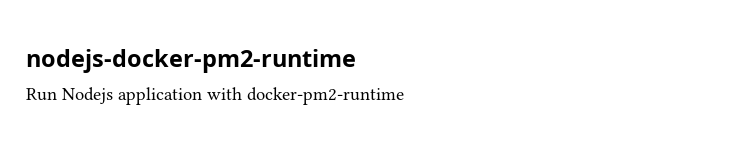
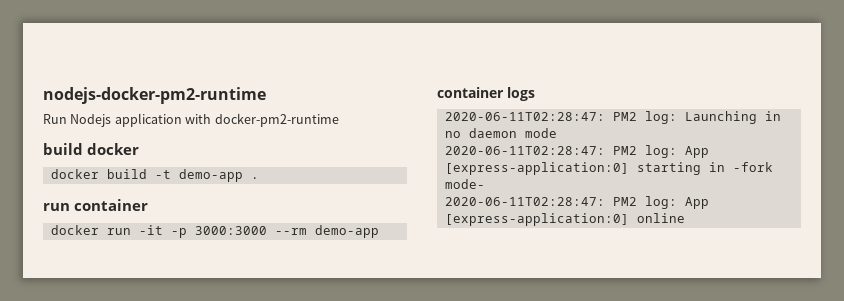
+ build docker
+ docker build -t demo-app .
+ run container
+ docker run -it -p 3000:3000 --rm demo-app
+ container logs
+ 2020-06-11T02:28:47: PM2 log: Launching in no daemon mode
+ 2020-06-11T02:28:47: PM2 log: App [express-application:0] starting in -fork mode-
+ 2020-06-11T02:28:47: PM2 log: App [express-application:0] online

